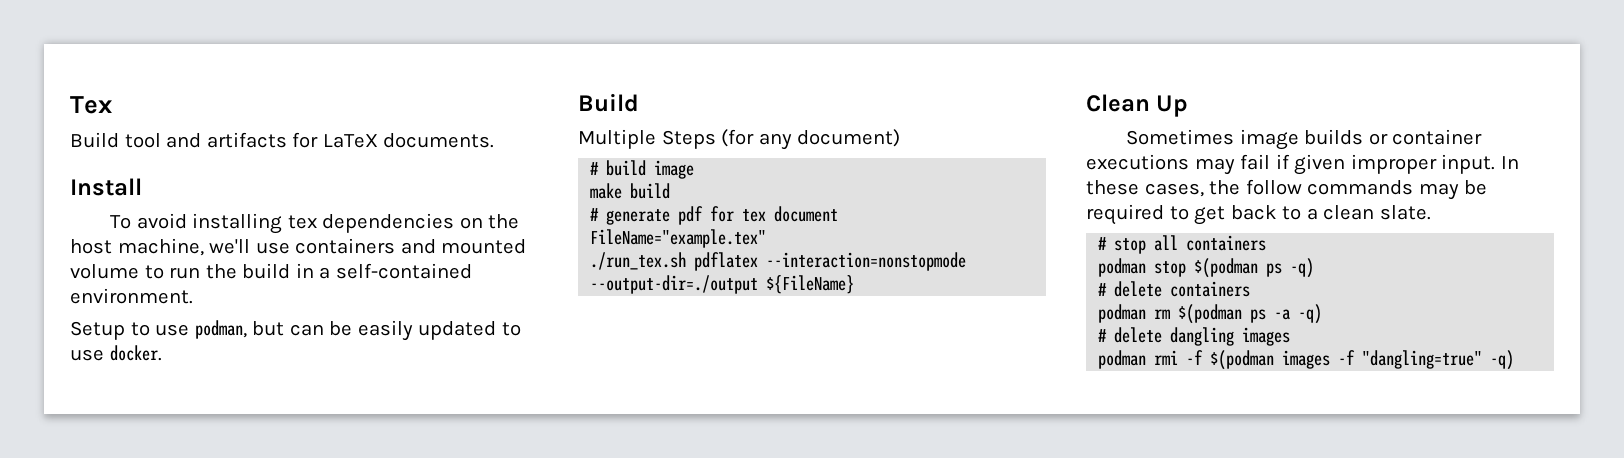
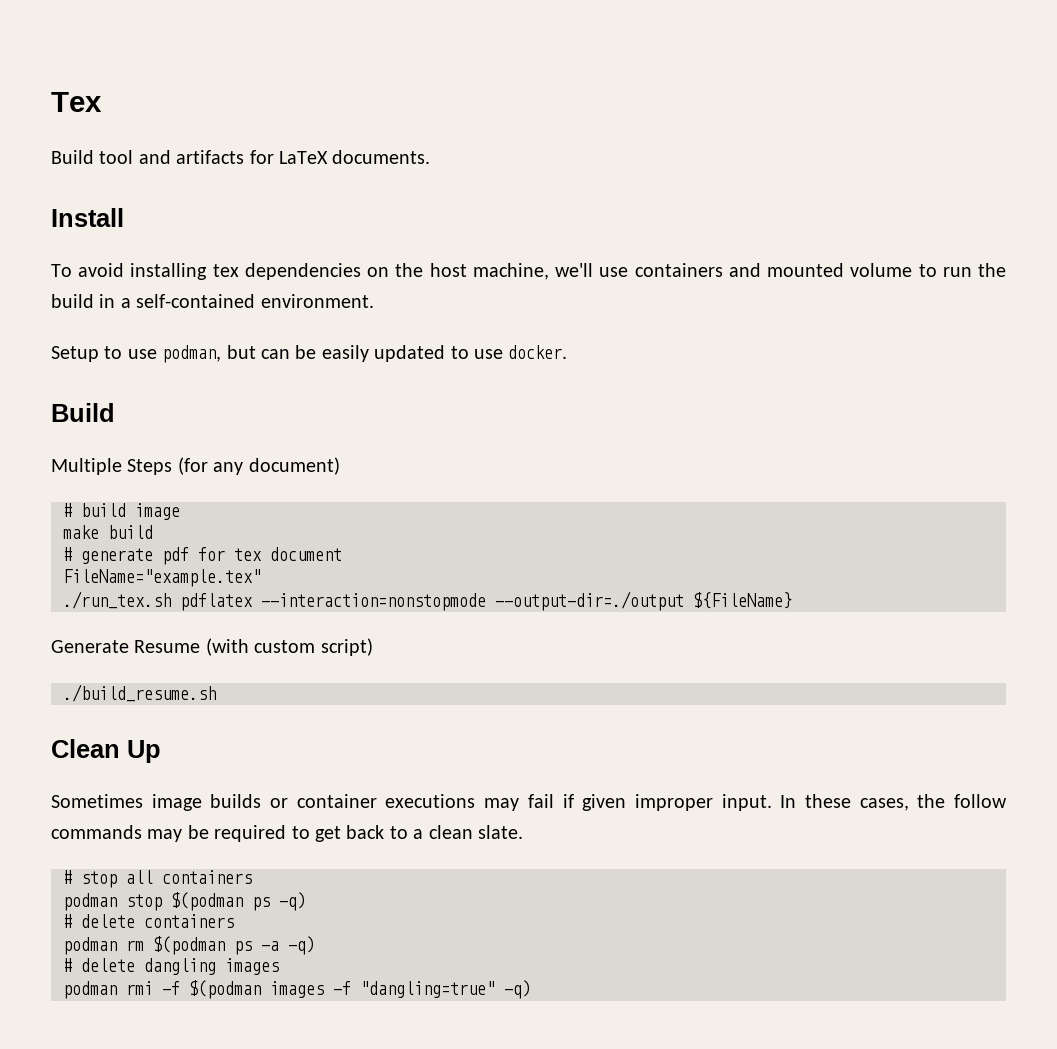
+ Generate Resume (with custom script)
+ ./build_resume.sh

